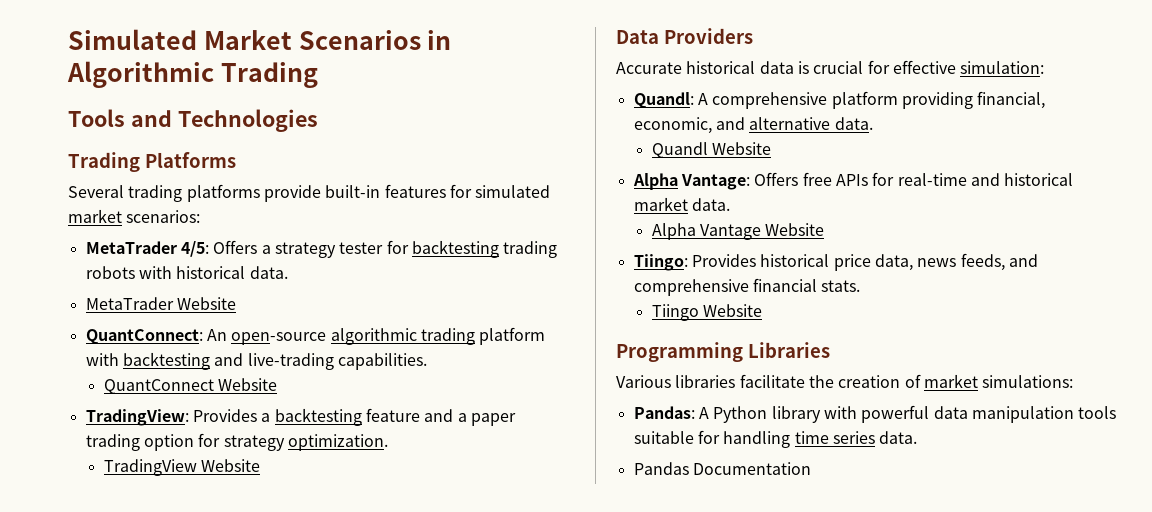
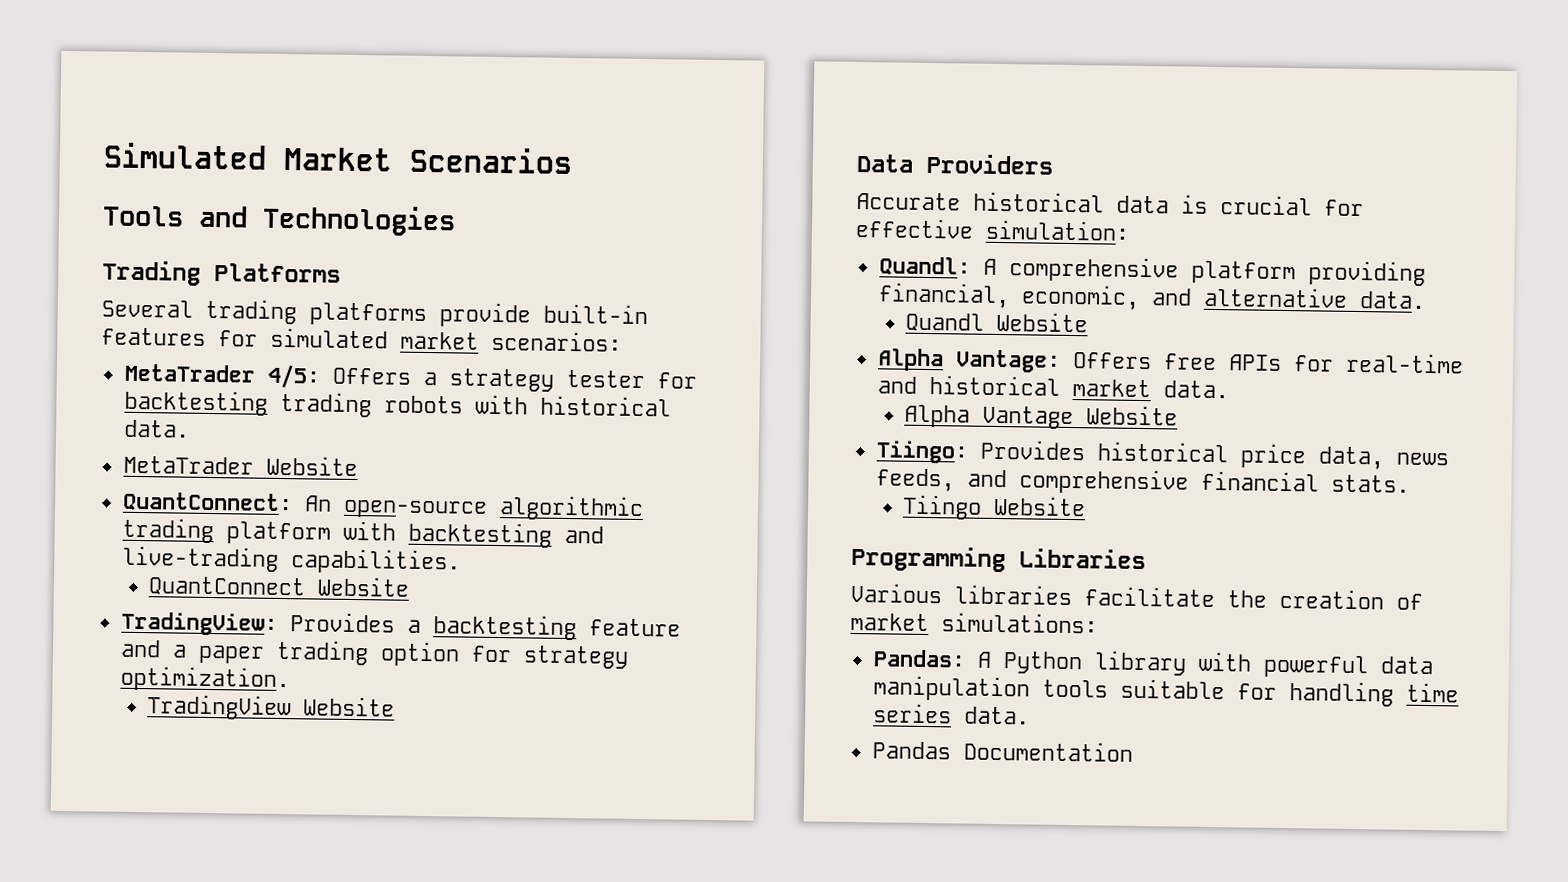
- Simulated Market Scenarios in Algorithmic Trading
+ Simulated Market Scenarios

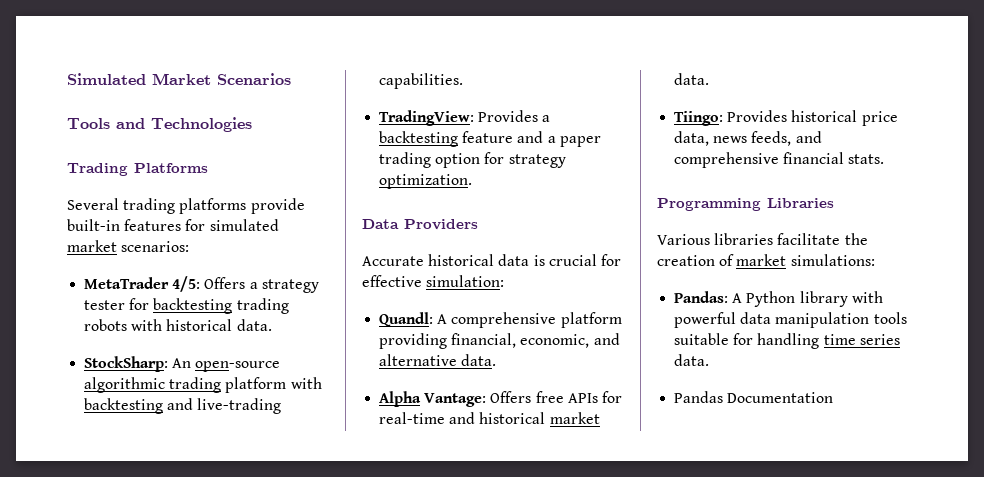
- MetaTrader Website
- QuantConnect: An open-source algorithmic trading platform with backtesting and live-trading capabilities.
+ StockSharp: An open-source algorithmic trading platform with backtesting and live-trading capabilities.
- QuantConnect Website
- TradingView Website
- Quandl Website
- Alpha Vantage Website
- Tiingo Website

